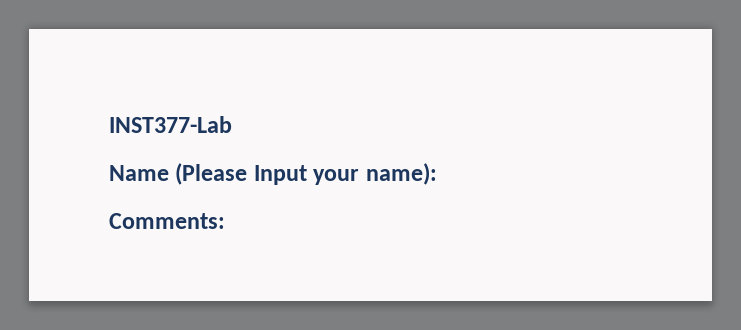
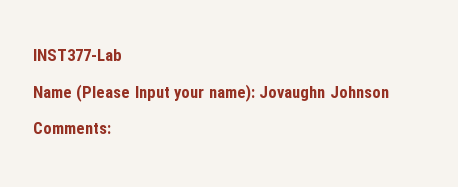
- Name (Please Input your name):
+ Name (Please Input your name): Jovaughn Johnson

